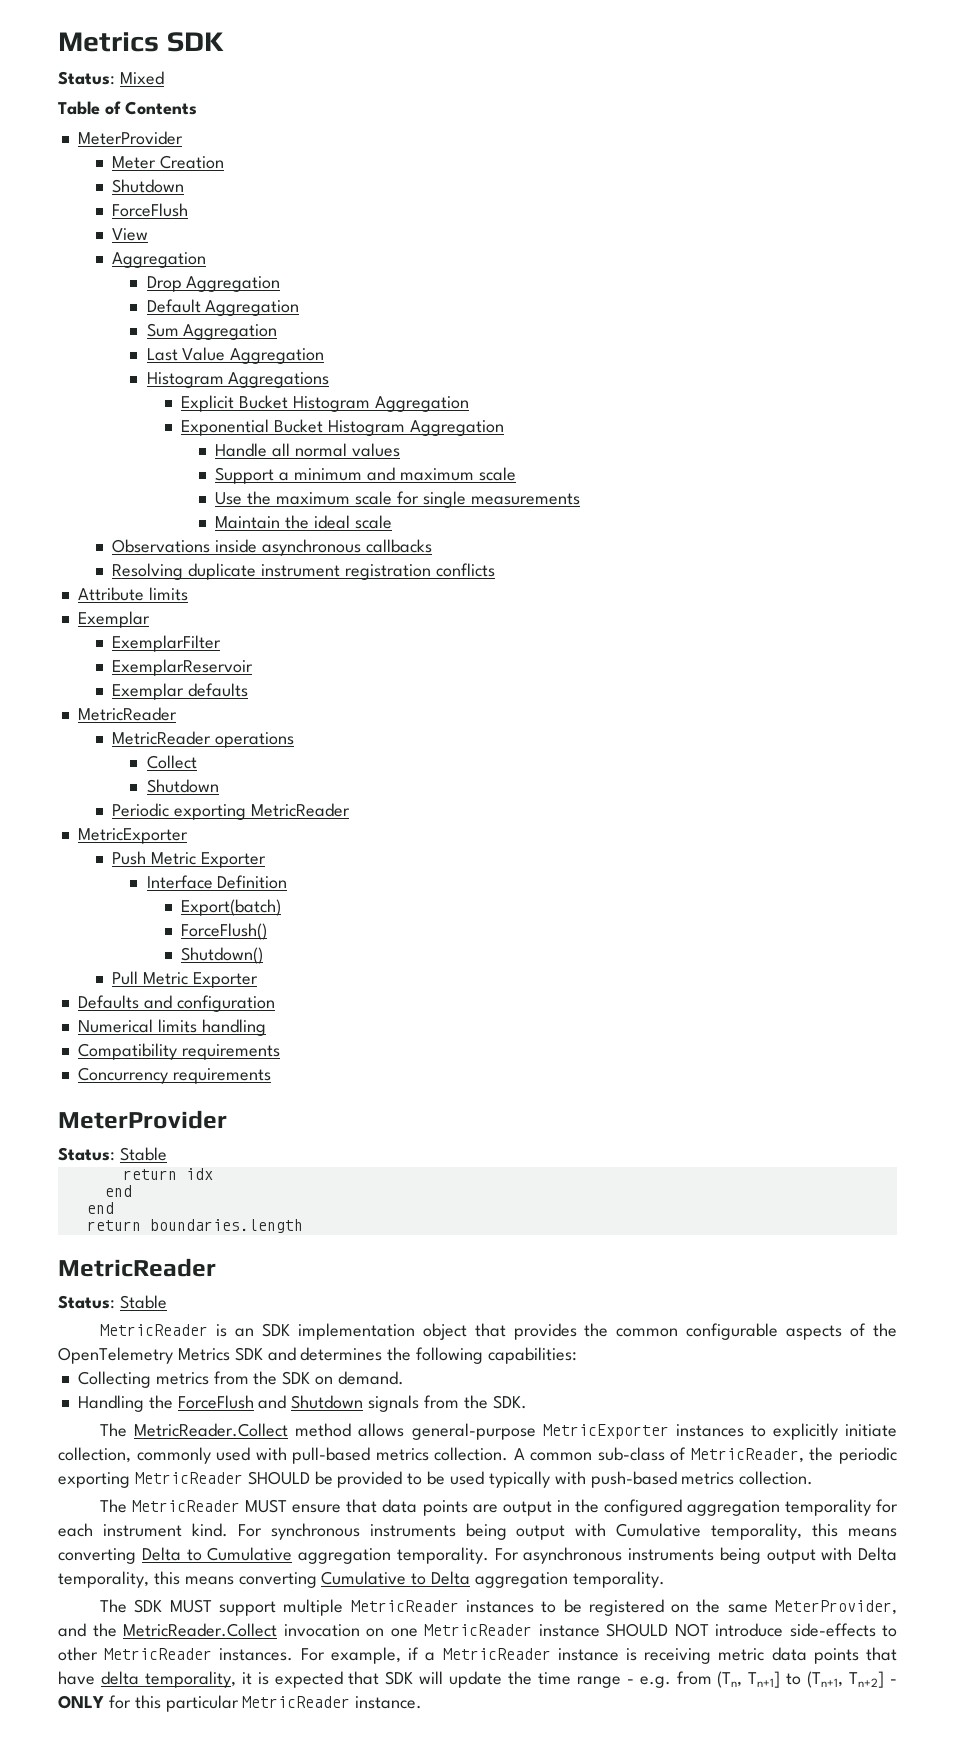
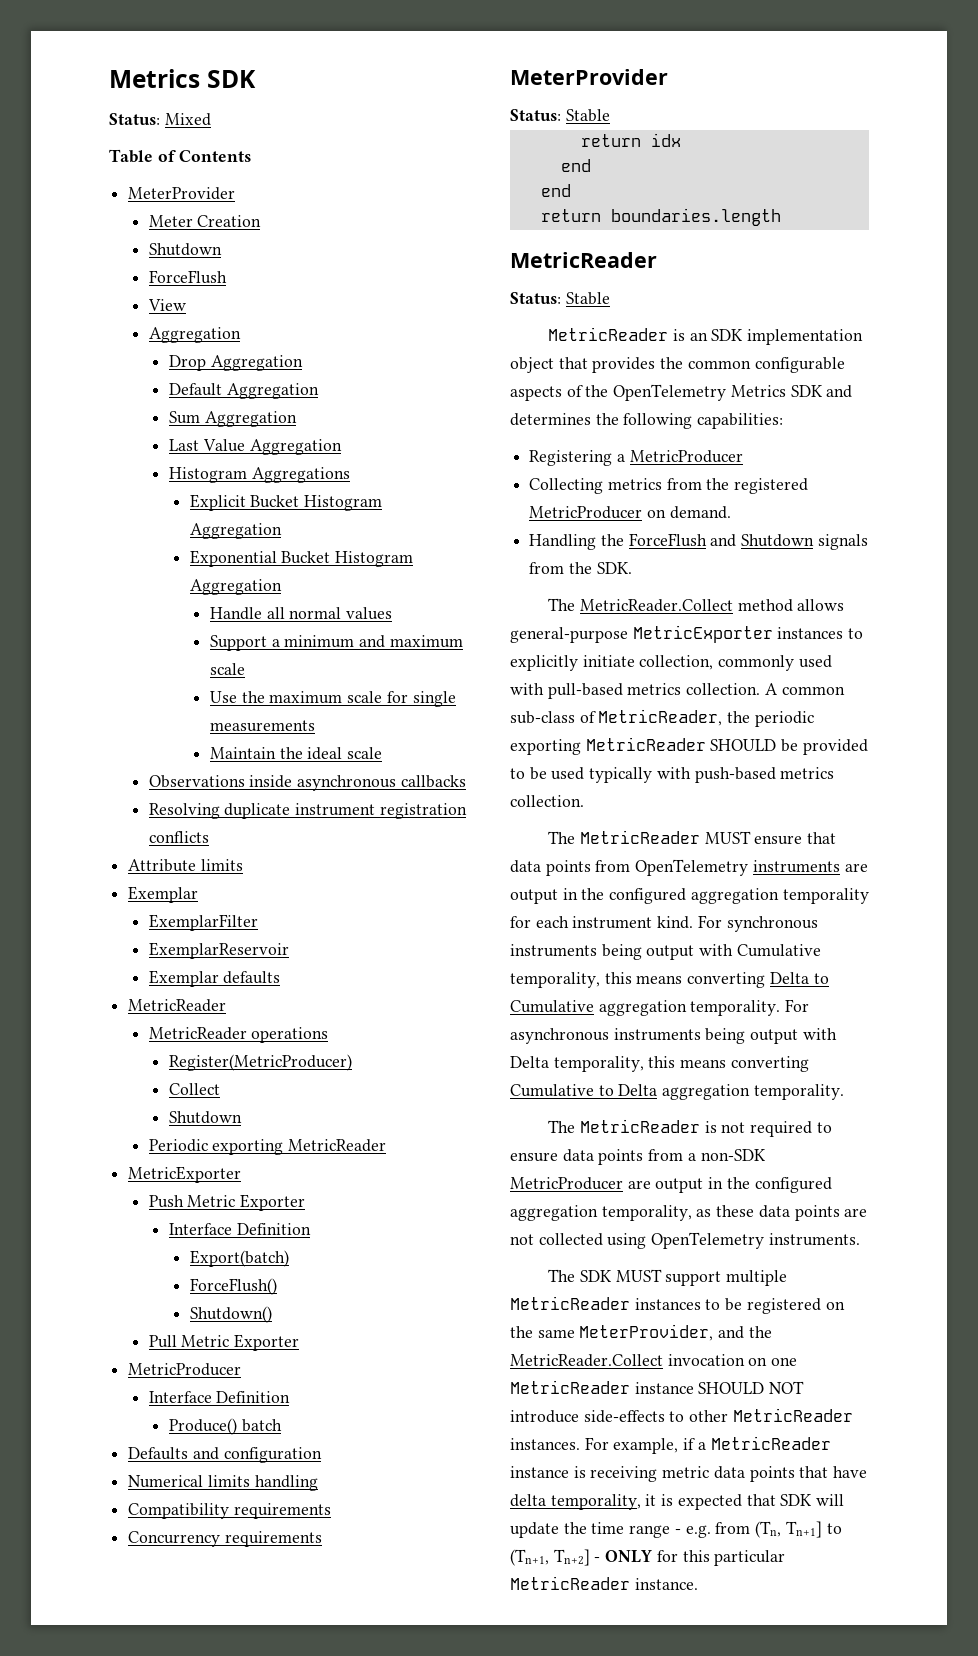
+ Register(MetricProducer)
  Pull Metric Exporter
+ MetricProducer
+ Interface Definition
+ Produce() batch
+ Registering a MetricProducer
- Collecting metrics from the SDK on demand.
+ Collecting metrics from the registered MetricProducer on demand.
- The MetricReader MUST ensure that data points are output in the configured aggregation temporality for each instrument kind.
+ The MetricReader MUST ensure that data points from OpenTelemetry instruments are output in the configured aggregation temporality for each instrument kind.
+ The MetricReader is not required to ensure data points from a non-SDK MetricProducer are output in the configured aggregation temporality, as these data points are not collected using OpenTelemetry instruments.

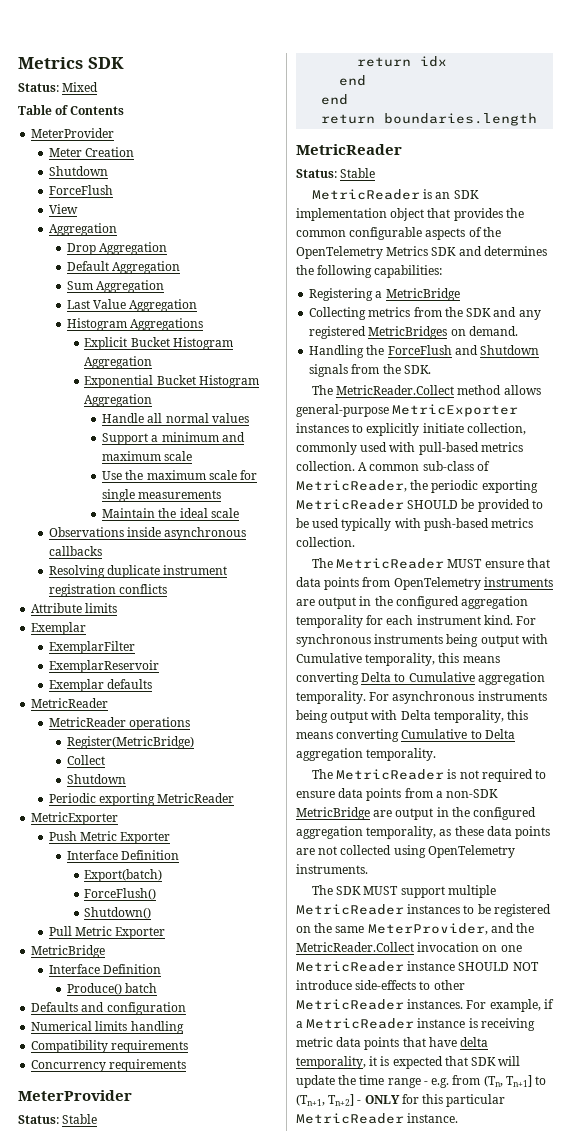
- Register(MetricProducer)
+ Register(MetricBridge)
  Pull Metric Exporter
- MetricProducer
+ MetricBridge
- Registering a MetricProducer
+ Registering a MetricBridge
- Collecting metrics from the registered MetricProducer on demand.
+ Collecting metrics from the SDK and any registered MetricBridges on demand.
- The MetricReader is not required to ensure data points from a non-SDK MetricProducer are output in the configured aggregation temporality, as these data points are not collected using OpenTelemetry instruments.
+ The MetricReader is not required to ensure data points from a non-SDK MetricBridge are output in the configured aggregation temporality, as these data points are not collected using OpenTelemetry instruments.

